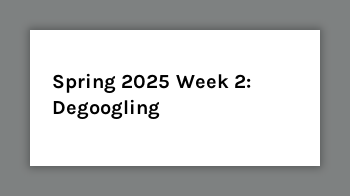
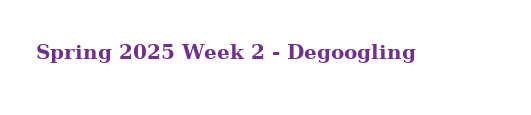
- Spring 2025 Week 2: Degoogling
+ Spring 2025 Week 2 - Degoogling

